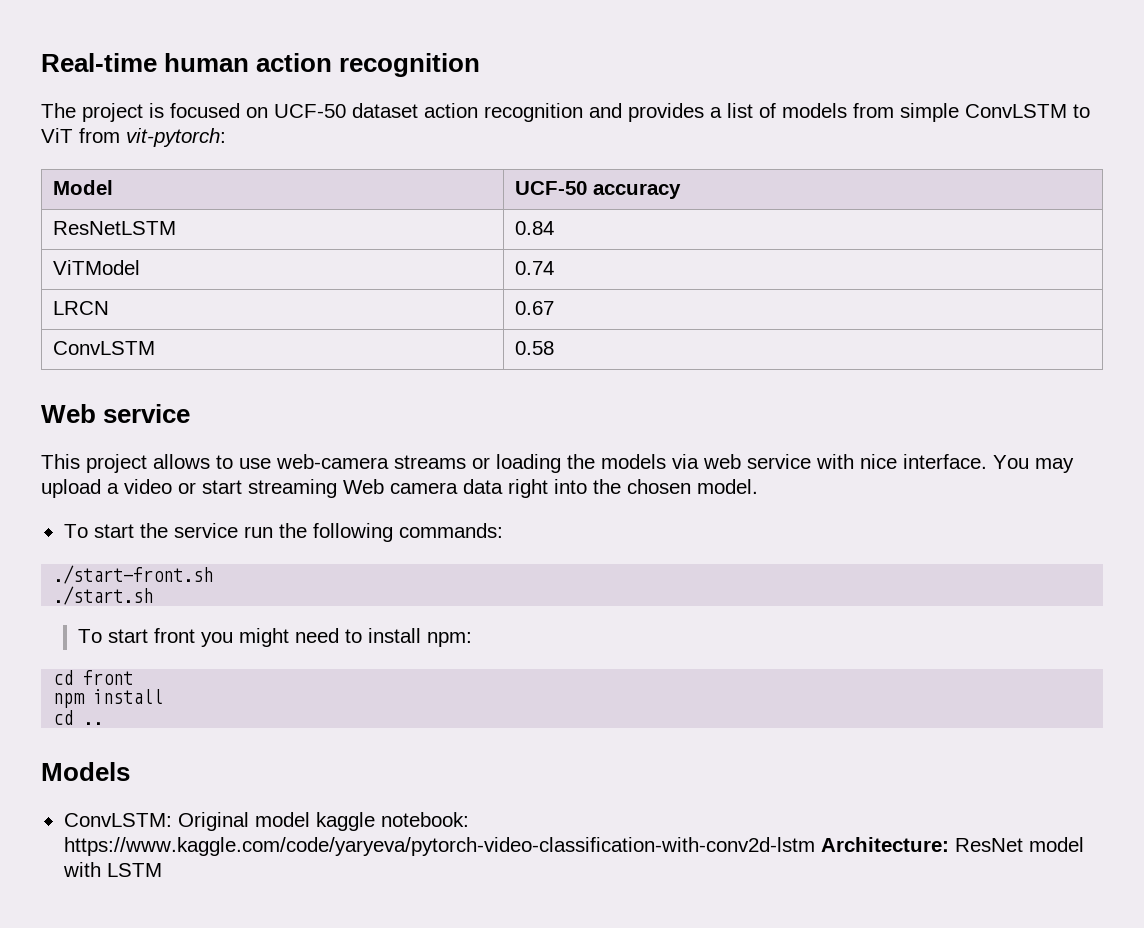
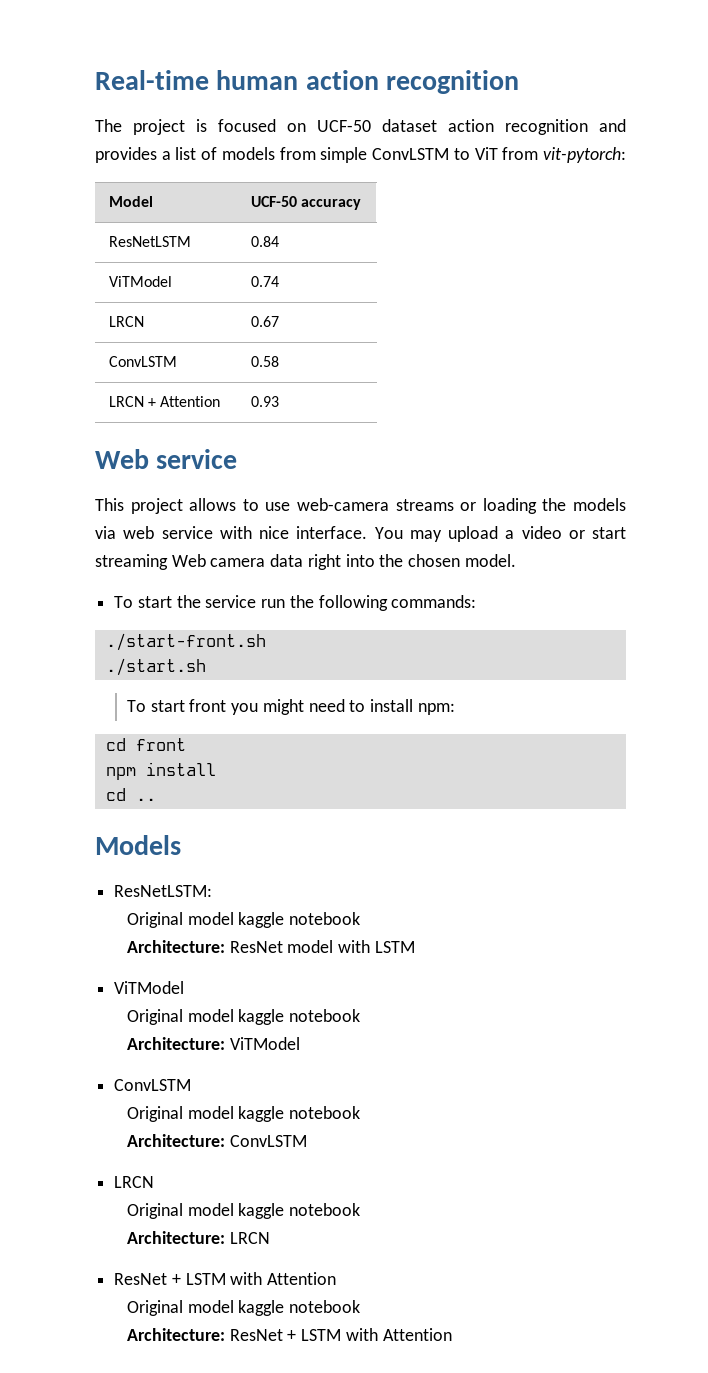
+ LRCN + Attention | 0.93
- ConvLSTM: Original model kaggle notebook: https://www.kaggle.com/code/yaryeva/pytorch-video-classification-with-conv2d-lstm Architecture: ResNet model with LSTM
+ ResNetLSTM:
+ Original model kaggle notebook
+ Architecture: ResNet model with LSTM
+ ViTModel
+ Original model kaggle notebook
+ Architecture: ViTModel
+ ConvLSTM
+ Original model kaggle notebook
+ Architecture: ConvLSTM
+ LRCN
+ Original model kaggle notebook
+ Architecture: LRCN
+ ResNet + LSTM with Attention
+ Original model kaggle notebook
+ Architecture: ResNet + LSTM with Attention

